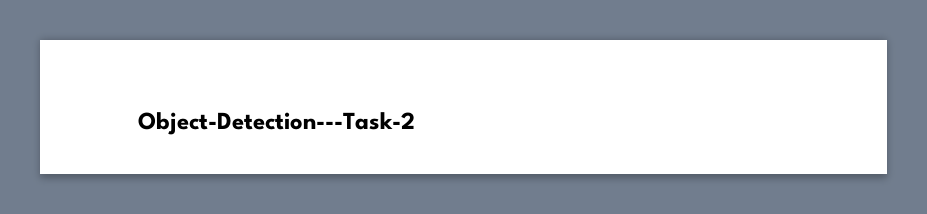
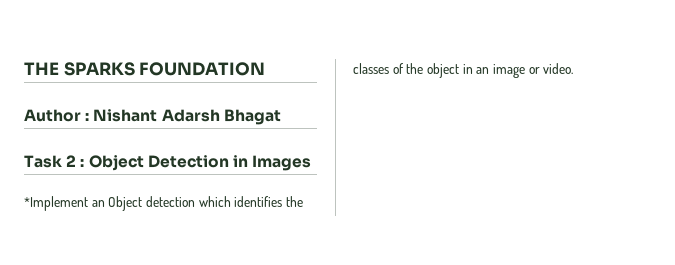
- Object-Detection---Task-2
+ THE SPARKS FOUNDATION
+ Author : Nishant Adarsh Bhagat
+ Task 2 : Object Detection in Images
+ *Implement an Object detection which identifies the classes of the object in an image or video.

